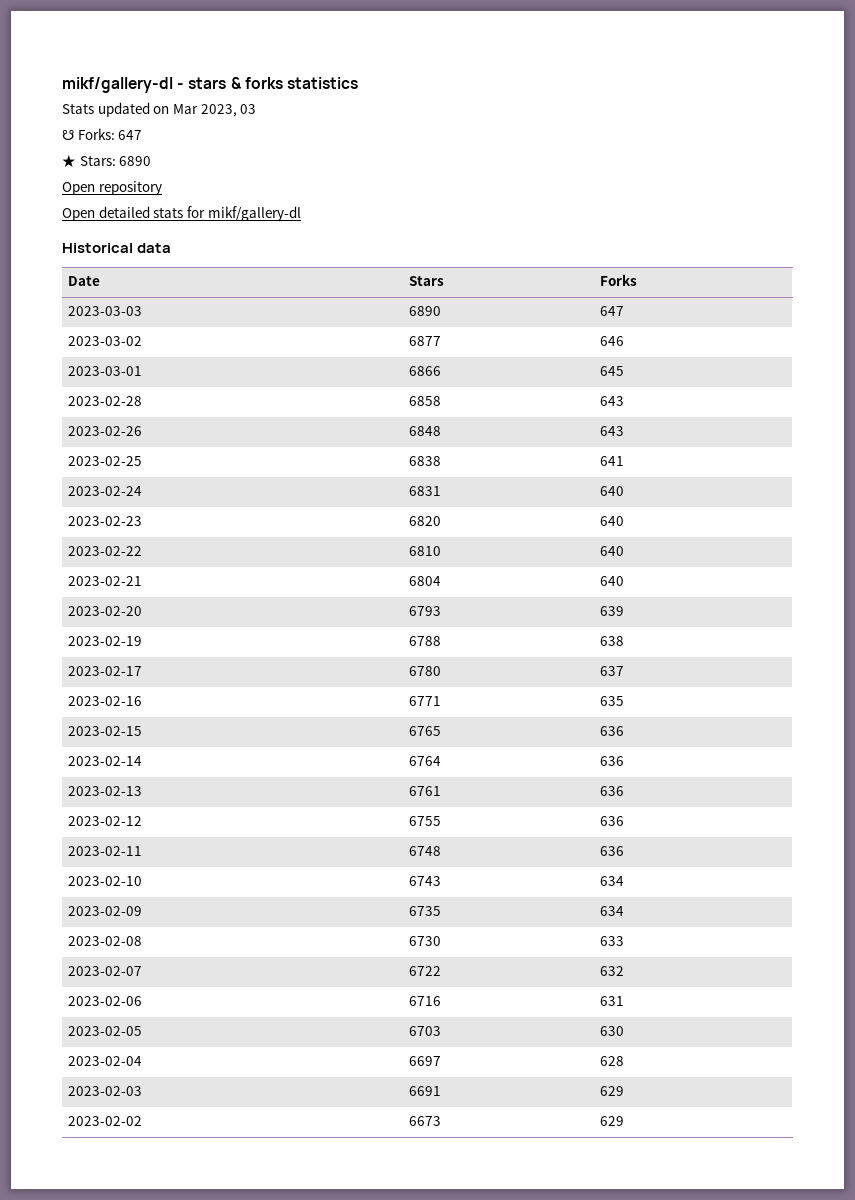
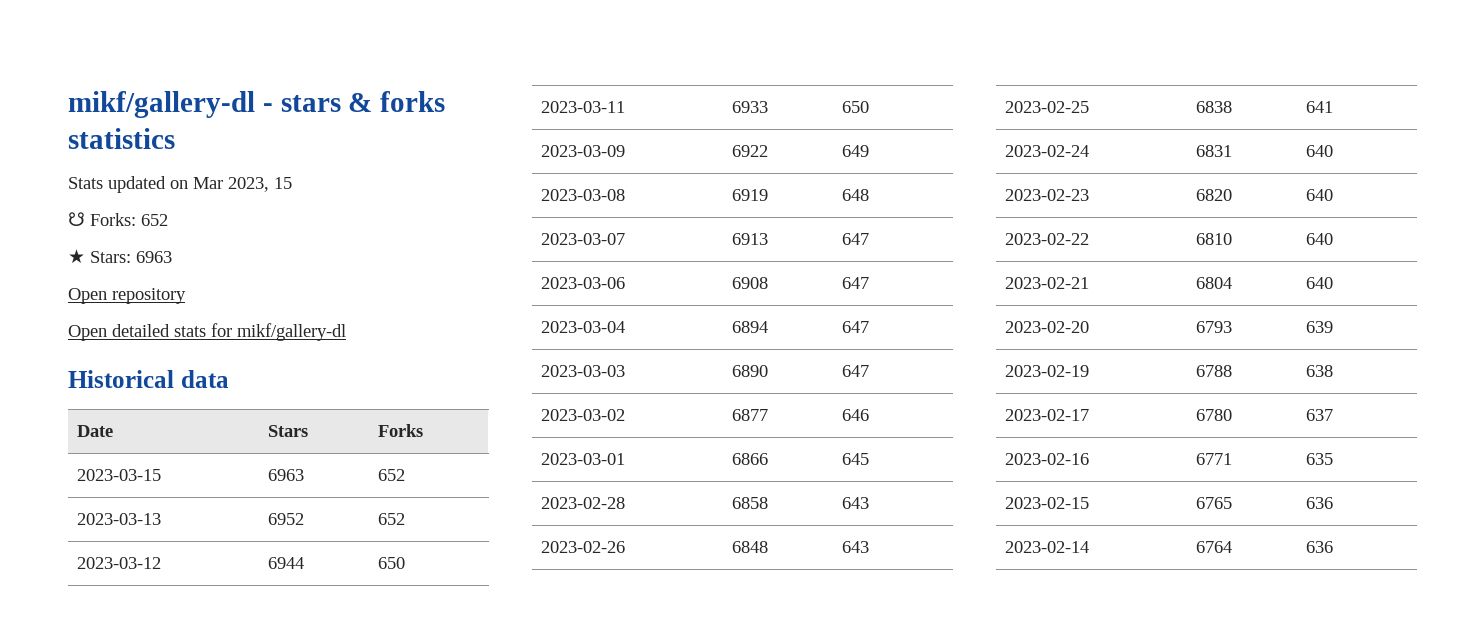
- Stats updated on Mar 2023, 03
+ Stats updated on Mar 2023, 15
- ☋ Forks: 647
+ ☋ Forks: 652
- ★ Stars: 6890
+ ★ Stars: 6963
+ 2023-03-15 | 6963 | 652
+ 2023-03-13 | 6952 | 652
+ 2023-03-12 | 6944 | 650
+ 2023-03-11 | 6933 | 650
+ 2023-03-09 | 6922 | 649
+ 2023-03-08 | 6919 | 648
+ 2023-03-07 | 6913 | 647
+ 2023-03-06 | 6908 | 647
+ 2023-03-04 | 6894 | 647
- 2023-02-13 | 6761 | 636
- 2023-02-12 | 6755 | 636
- 2023-02-11 | 6748 | 636
- 2023-02-10 | 6743 | 634
- 2023-02-09 | 6735 | 634
- 2023-02-08 | 6730 | 633
- 2023-02-07 | 6722 | 632
- 2023-02-06 | 6716 | 631
- 2023-02-05 | 6703 | 630
- 2023-02-04 | 6697 | 628
- 2023-02-03 | 6691 | 629
- 2023-02-02 | 6673 | 629

